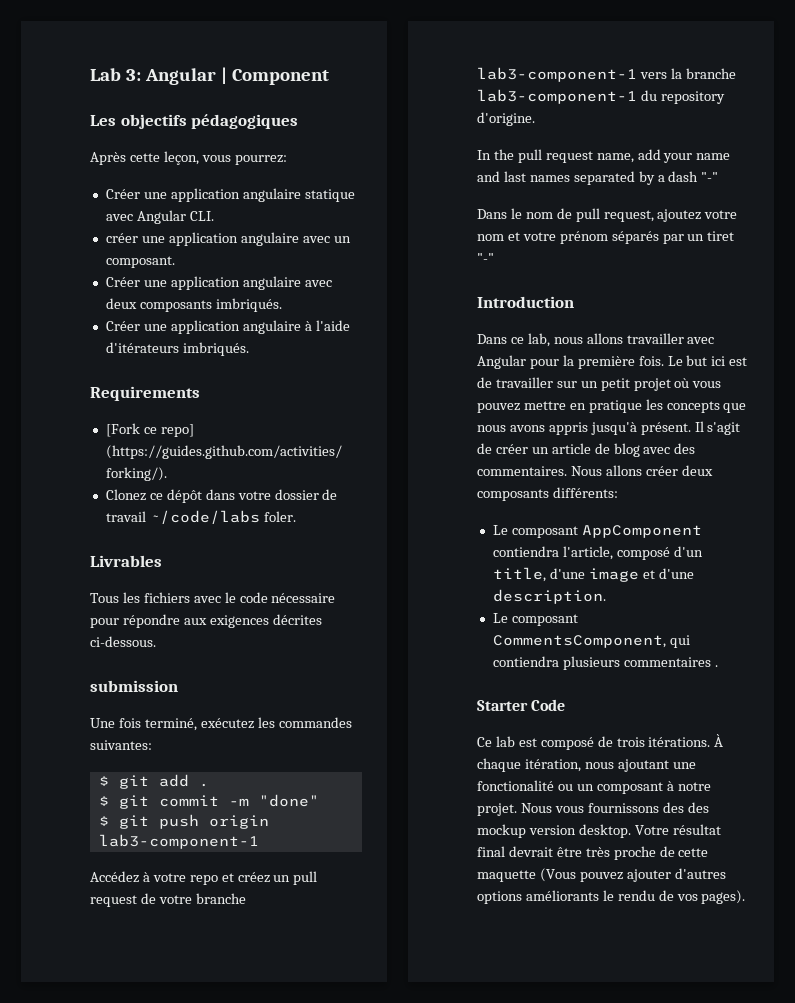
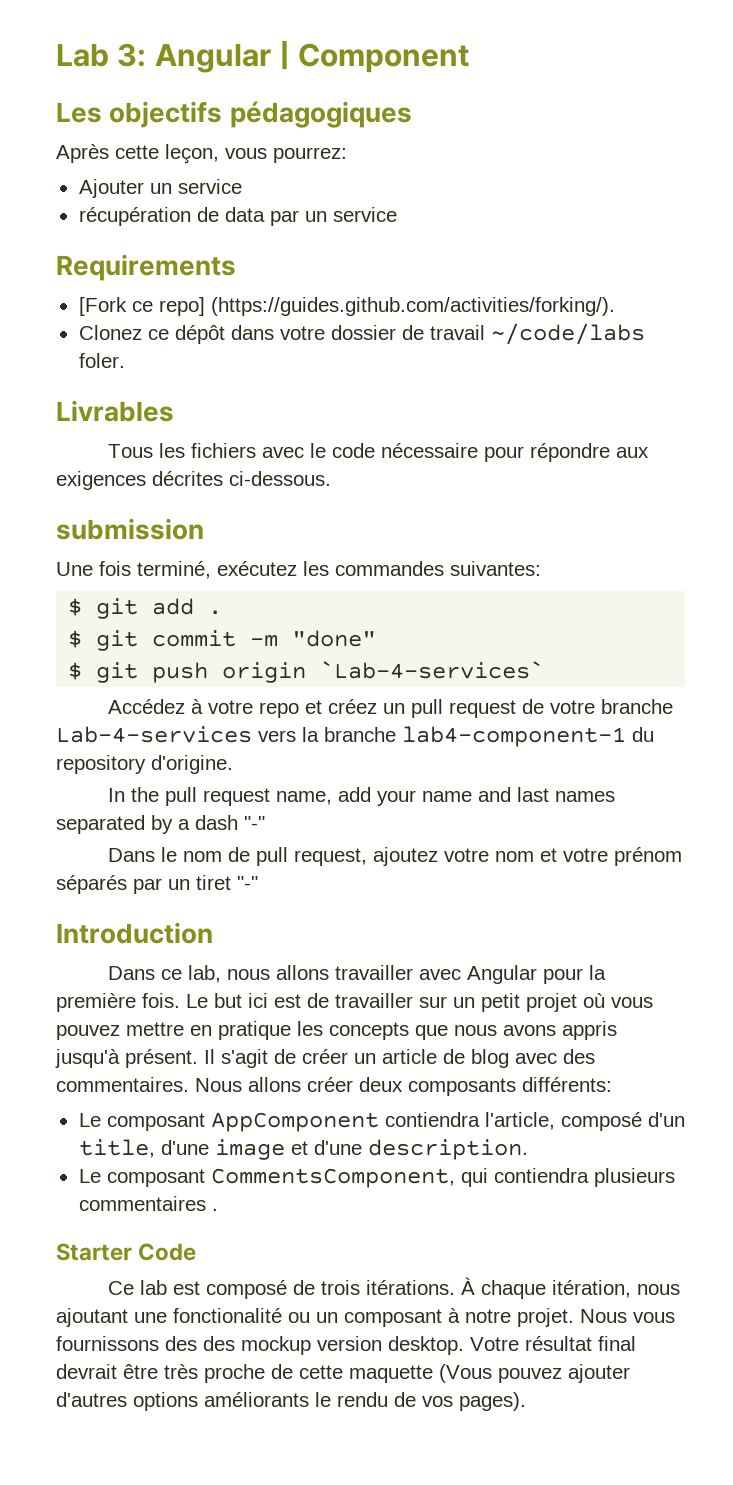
- Créer une application angulaire statique avec Angular CLI.
- créer une application angulaire avec un composant.
- Créer une application angulaire avec deux composants imbriqués.
- Créer une application angulaire à l'aide d'itérateurs imbriqués.
+ Ajouter un service
+ récupération de data par un service
- $ git push origin lab3-component-1
+ $ git push origin `Lab-4-services`
- Accédez à votre repo et créez un pull request de votre branche lab3-component-1 vers la branche lab3-component-1 du repository d'origine.
+ Accédez à votre repo et créez un pull request de votre branche Lab-4-services vers la branche lab4-component-1 du repository d'origine.

